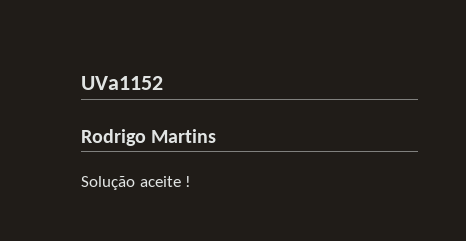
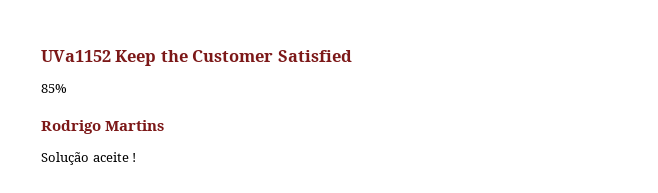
- UVa1152
+ UVa1152 Keep the Customer Satisfied
+ 85%

